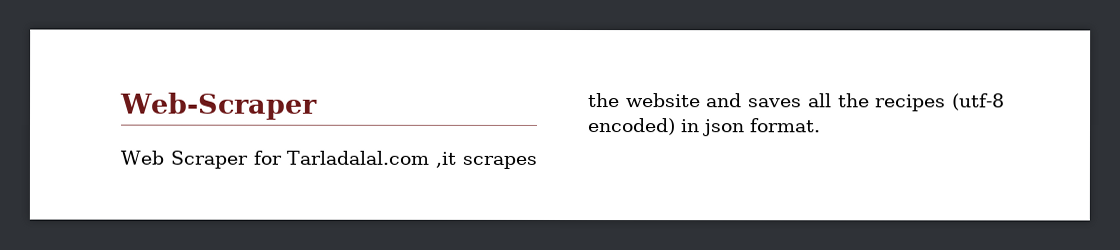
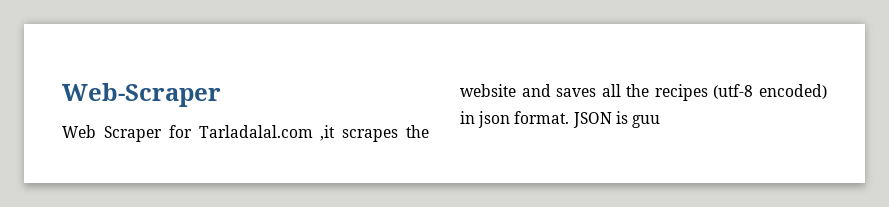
+ JSON is guu

